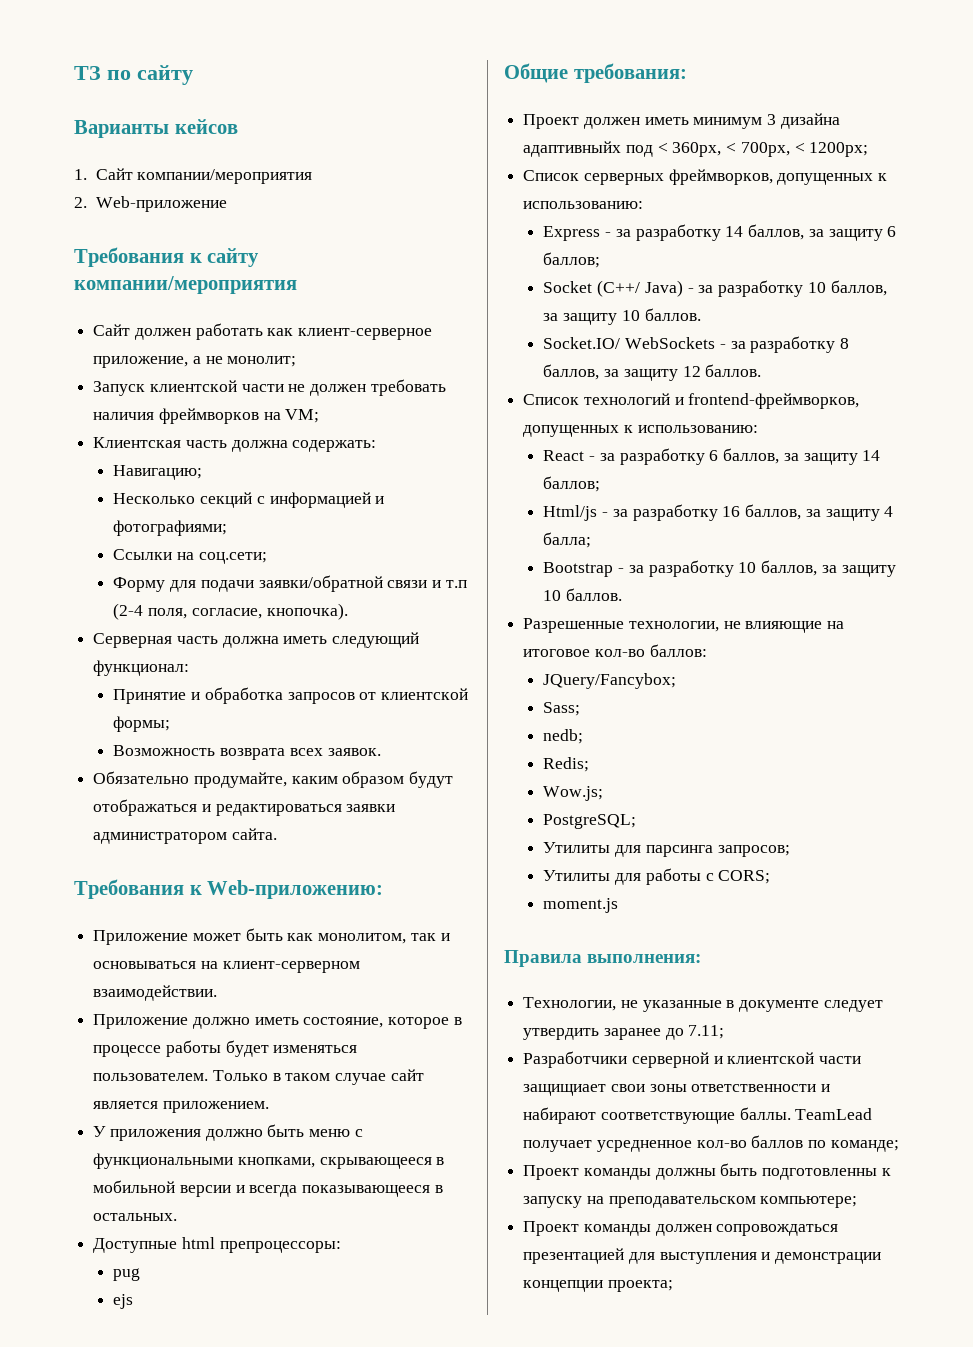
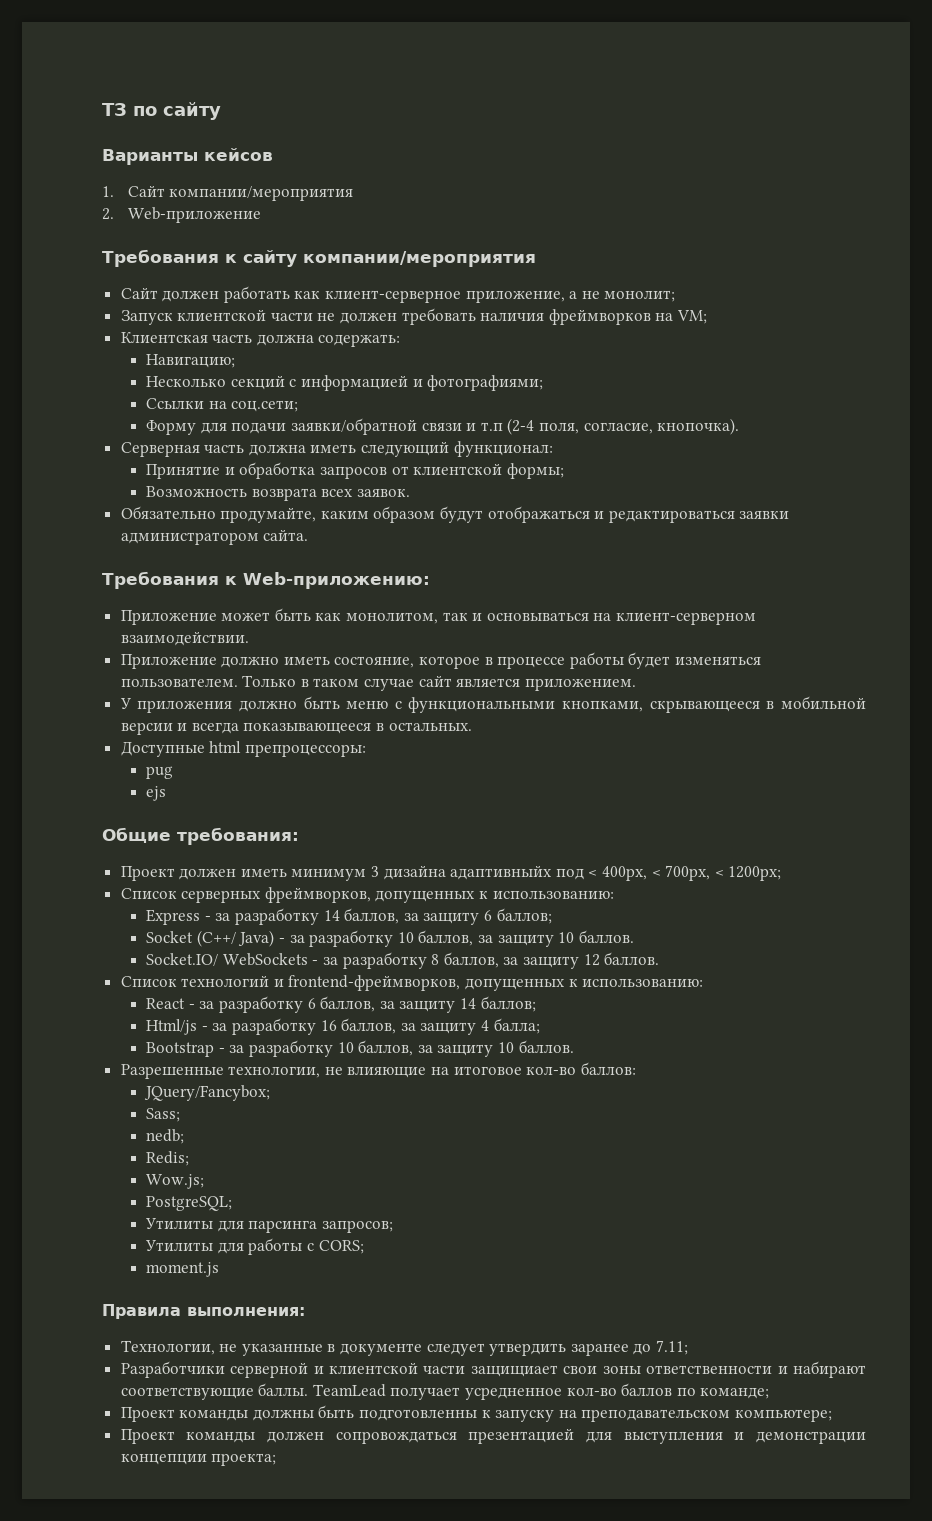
- Проект должен иметь минимум 3 дизайна адаптивныйх под < 360px, < 700px, < 1200px;
+ Проект должен иметь минимум 3 дизайна адаптивныйх под < 400px, < 700px, < 1200px;

